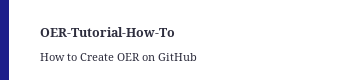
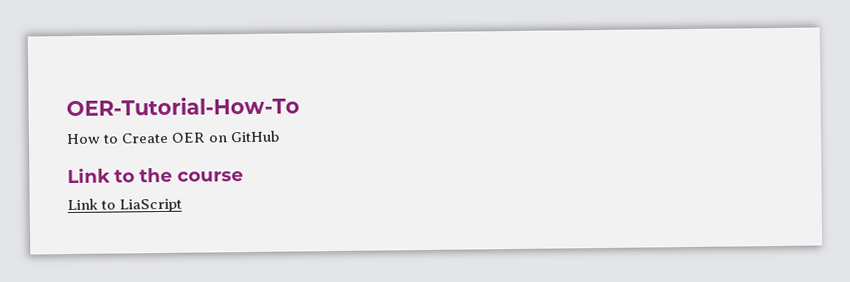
+ Link to the course
+ Link to LiaScript

